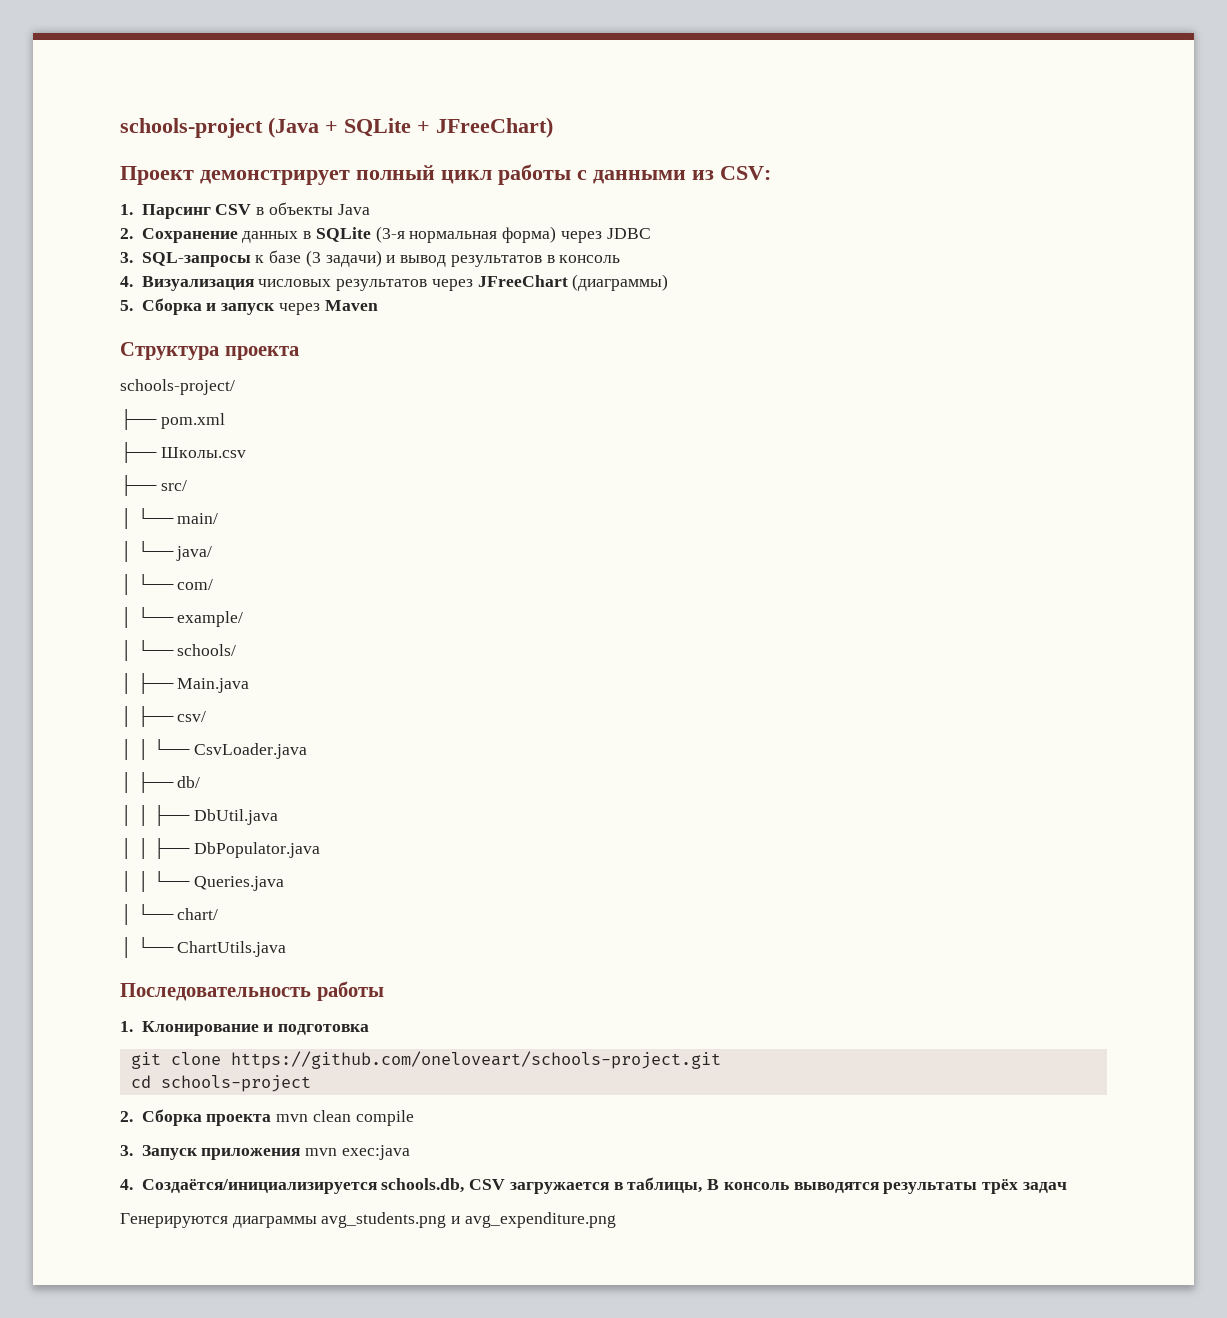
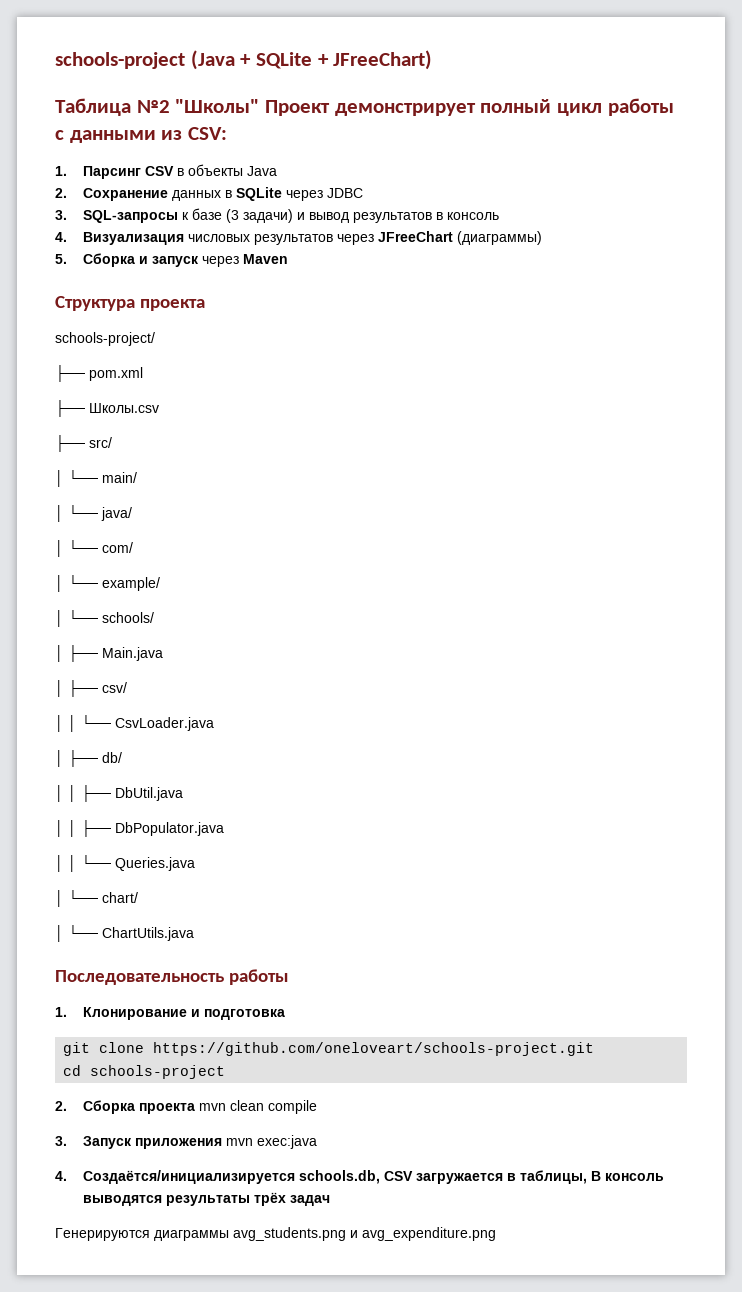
- Проект демонстрирует полный цикл работы с данными из CSV:
+ Таблица №2 "Школы" Проект демонстрирует полный цикл работы с данными из CSV:
- 2. Сохранение данных в SQLite (3-я нормальная форма) через JDBC
+ 2. Сохранение данных в SQLite через JDBC

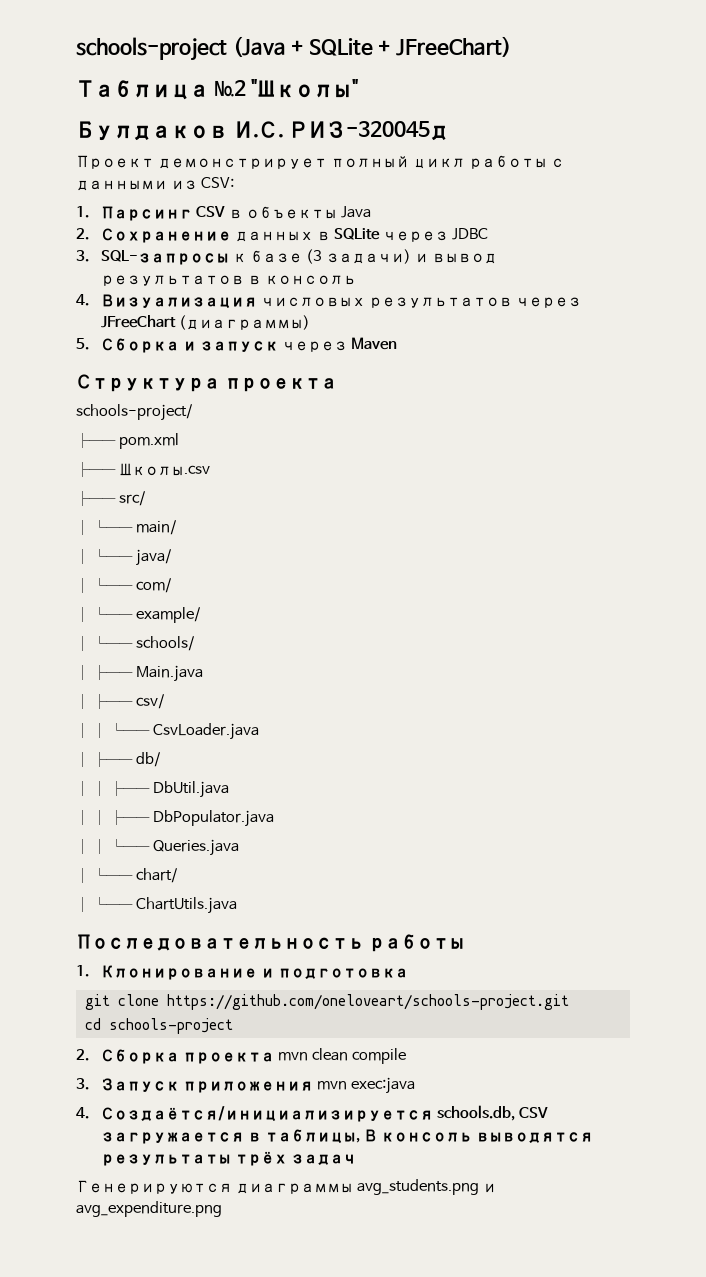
- Таблица №2 "Школы" Проект демонстрирует полный цикл работы с данными из CSV:
+ Таблица №2 "Школы"
+ Булдаков И.С. РИЗ-320045д
+ Проект демонстрирует полный цикл работы с данными из CSV:

